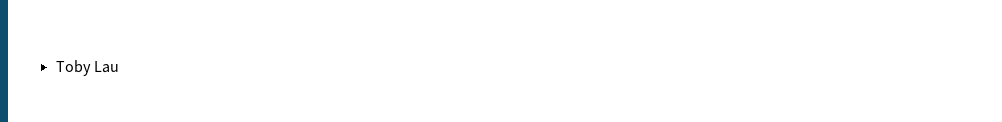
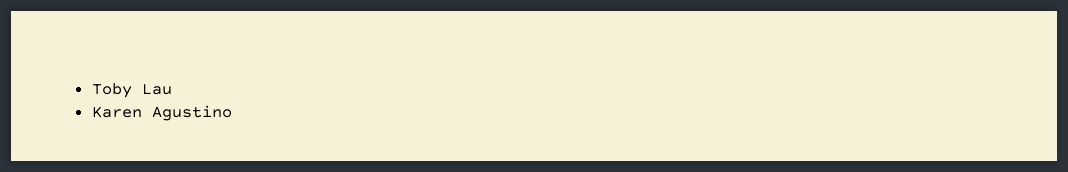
+ Karen Agustino

